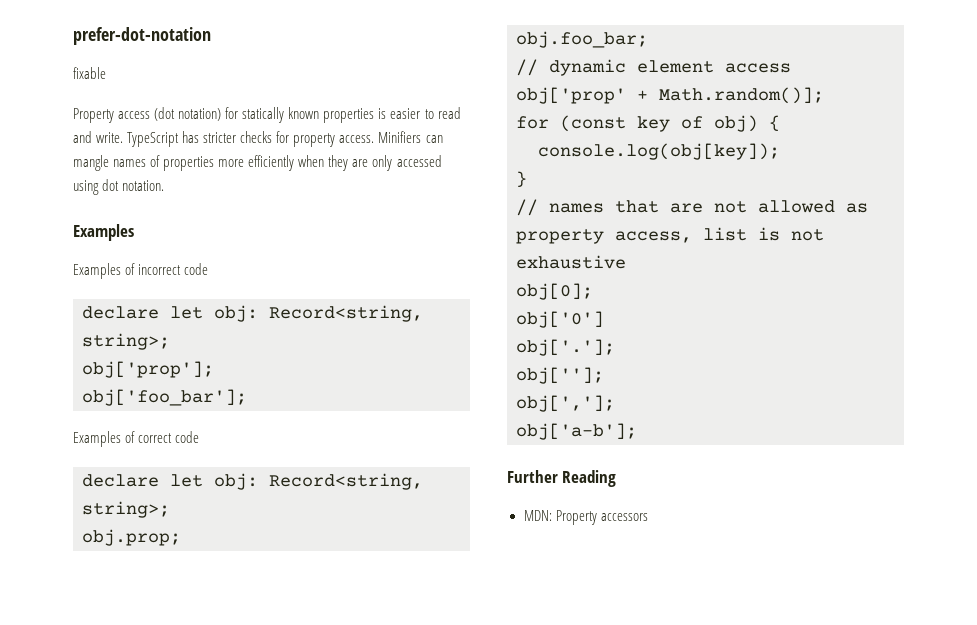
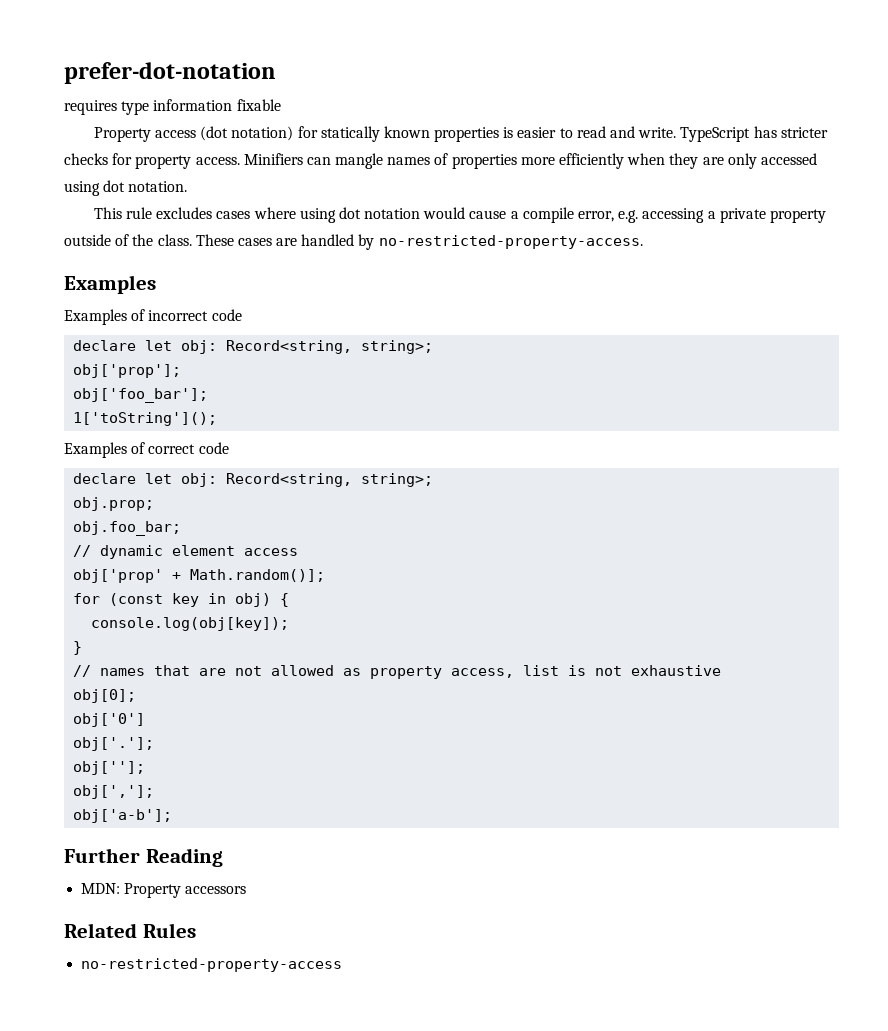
- fixable
+ requires type information fixable
+ This rule excludes cases where using dot notation would cause a compile error, e.g. accessing a private property outside of the class. These cases are handled by no-restricted-property-access.
+ 1['toString']();
- for (const key of obj) {
+ for (const key in obj) {
+ Related Rules
+ no-restricted-property-access

